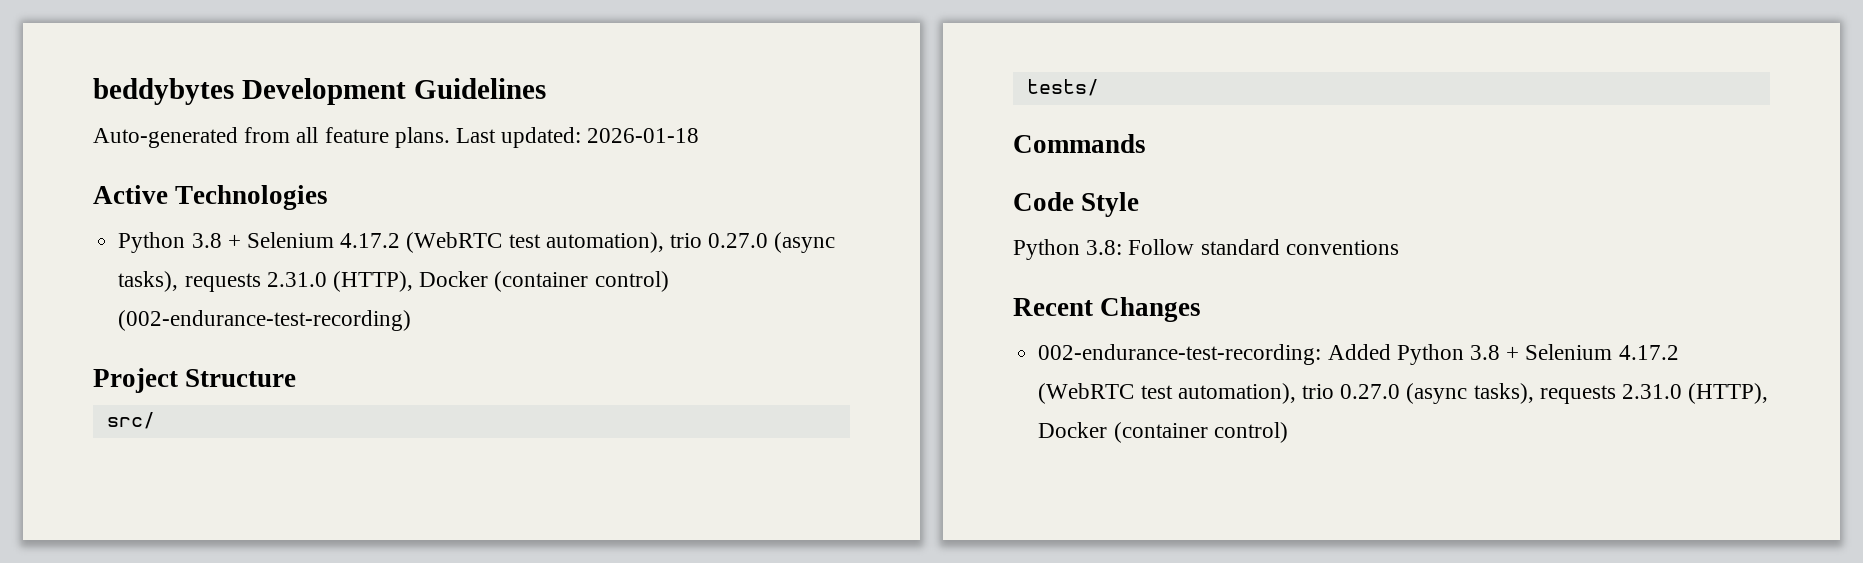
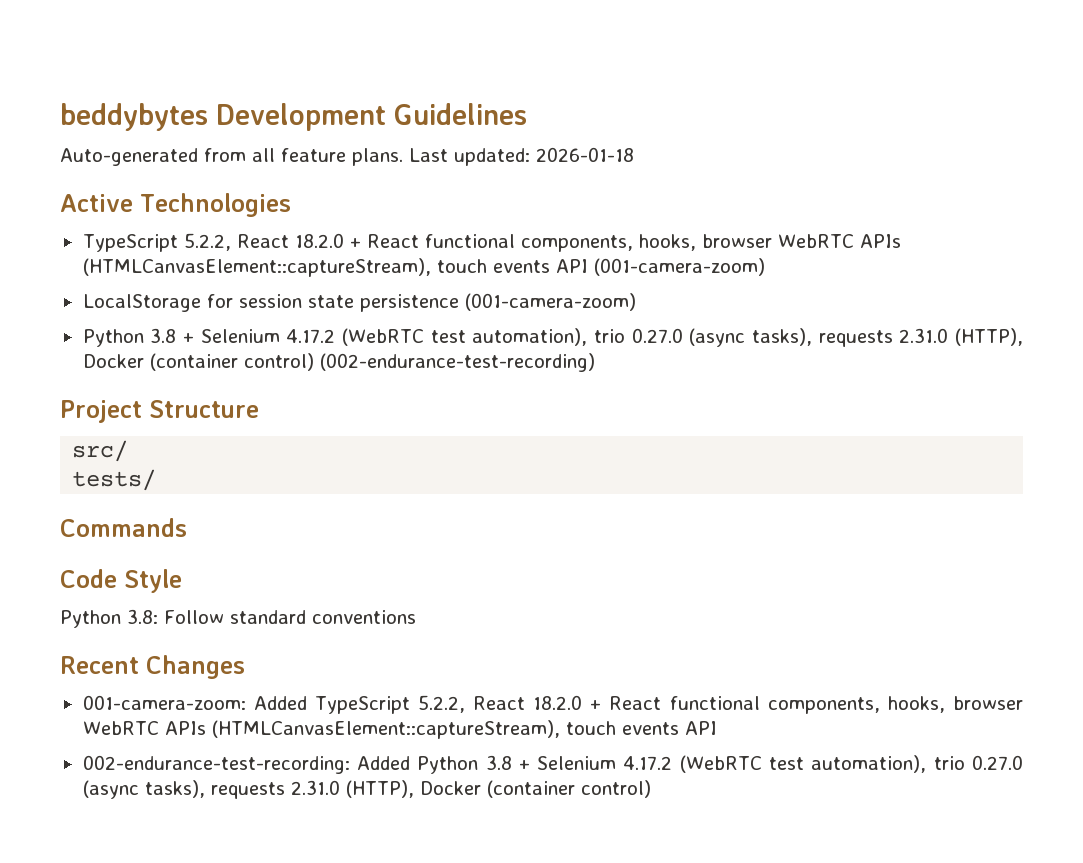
+ TypeScript 5.2.2, React 18.2.0 + React functional components, hooks, browser WebRTC APIs (HTMLCanvasElement::captureStream), touch events API (001-camera-zoom)
+ LocalStorage for session state persistence (001-camera-zoom)
+ 001-camera-zoom: Added TypeScript 5.2.2, React 18.2.0 + React functional components, hooks, browser WebRTC APIs (HTMLCanvasElement::captureStream), touch events API

